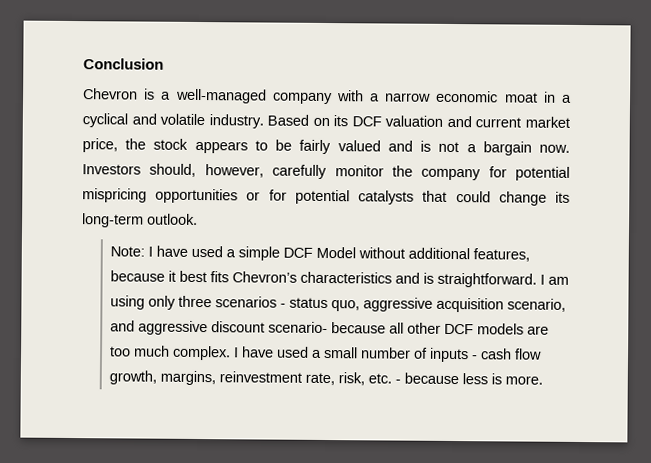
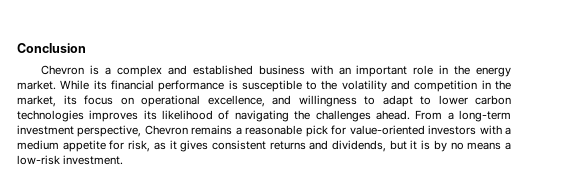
- Chevron is a well-managed company with a narrow economic moat in a cyclical and volatile industry. Based on its DCF valuation and current market price, the stock appears to be fairly valued and is not a bargain now. Investors should, however, carefully monitor the company for potential mispricing opportunities or for potential catalysts that could change its long-term outlook.
- Note: I have used a simple DCF Model without additional features, because it best fits Chevron’s characteristics and is straightforward. I am using only three scenarios - status quo, aggressive acquisition scenario, and aggressive discount scenario- because all other DCF models are too much complex. I have used a small number of inputs - cash flow growth, margins, reinvestment rate, risk, etc. - because less is more.
+ Chevron is a complex and established business with an important role in the energy market. While its financial performance is susceptible to the volatility and competition in the market, its focus on operational excellence, and willingness to adapt to lower carbon technologies improves its likelihood of navigating the challenges ahead. From a long-term investment perspective, Chevron remains a reasonable pick for value-oriented investors with a medium appetite for risk, as it gives consistent returns and dividends, but it is by no means a low-risk investment.

